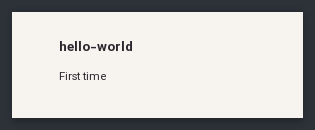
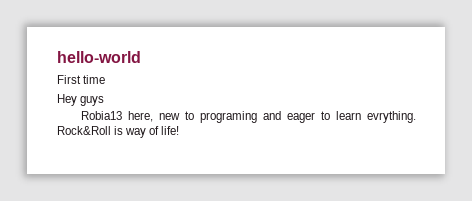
+ Hey guys
+ Robia13 here, new to programing and eager to learn evrything. Rock&Roll is way of life!

